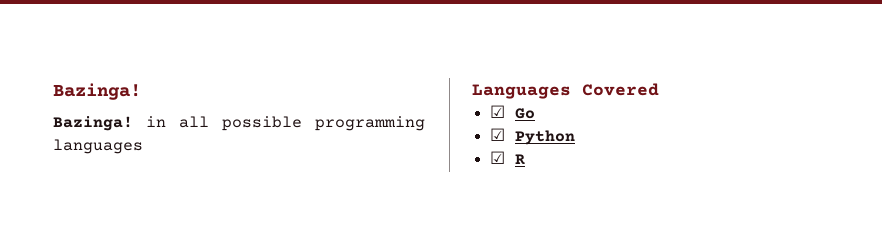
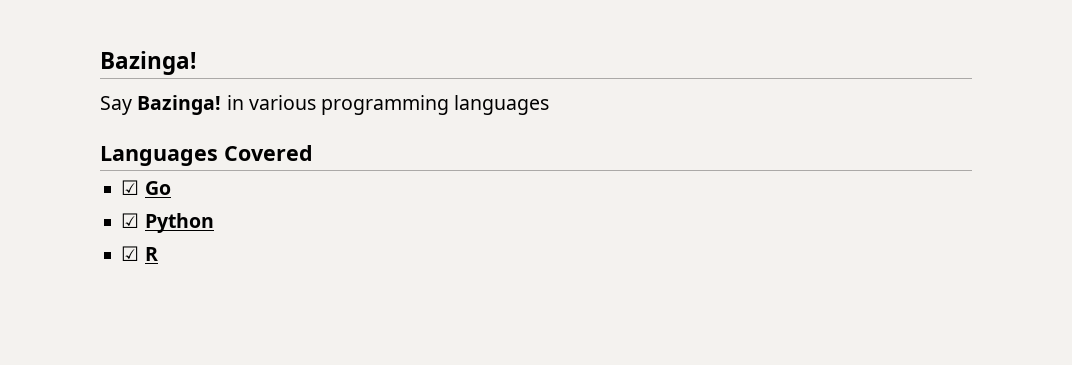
- Bazinga! in all possible programming languages
+ Say Bazinga! in various programming languages

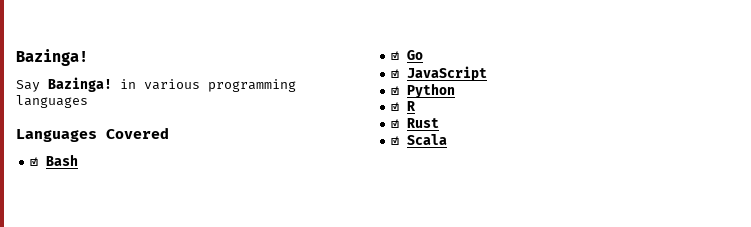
+ ☑ Bash
+ ☑ JavaScript
+ ☑ Rust
+ ☑ Scala

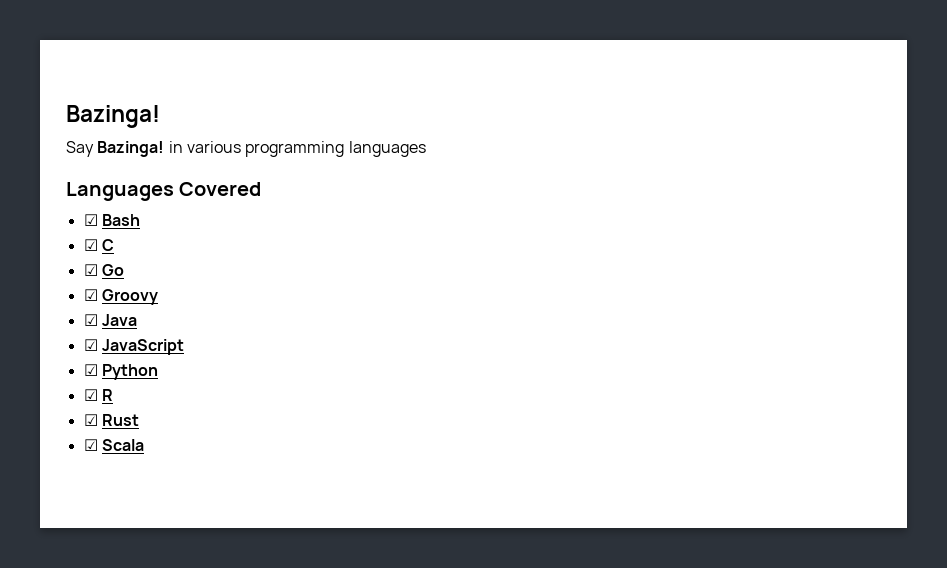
+ ☑ C
+ ☑ Groovy
+ ☑ Java

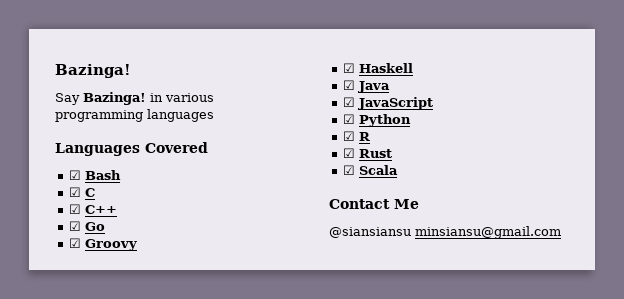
+ ☑ C++
+ ☑ Haskell
+ Contact Me
+ @siansiansu minsiansu@gmail.com

